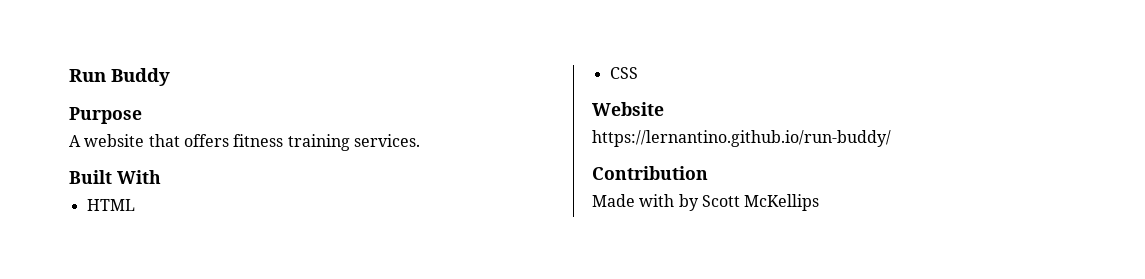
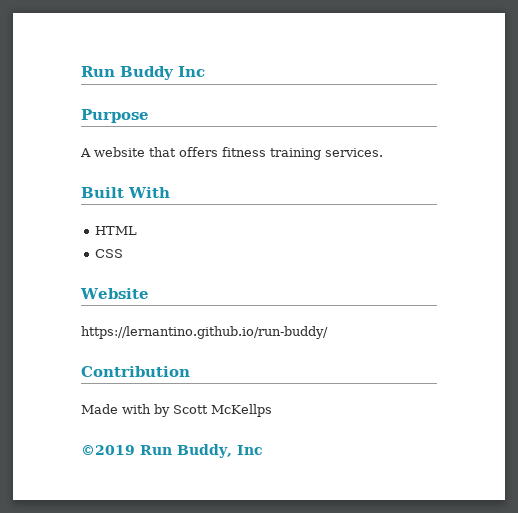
- Run Buddy
+ Run Buddy Inc
- Made with by Scott McKellips
+ Made with by Scott McKellps
+ ©2019 Run Buddy, Inc

